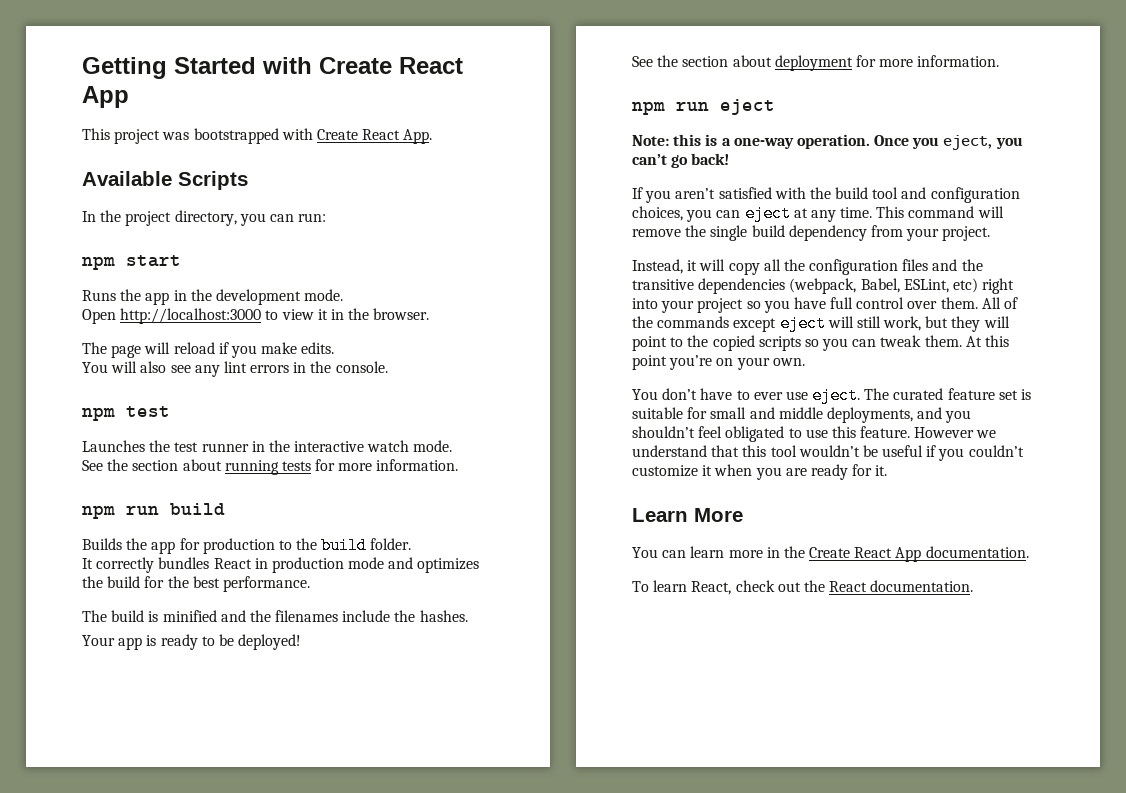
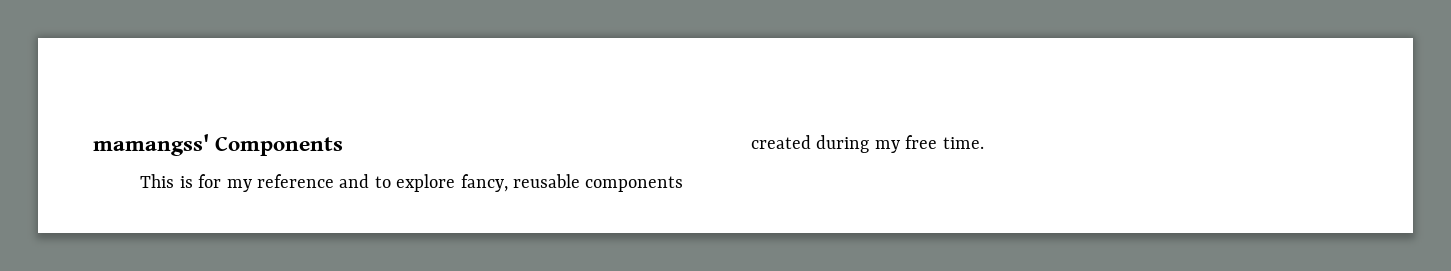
- Getting Started with Create React App
- This project was bootstrapped with Create React App.
- Available Scripts
- In the project directory, you can run:
- npm start
- Runs the app in the development mode.
- Open http://localhost:3000 to view it in the browser.
- The page will reload if you make edits.
- You will also see any lint errors in the console.
- npm test
- Launches the test runner in the interactive watch mode.
- See the section about running tests for more information.
- npm run build
- Builds the app for production to the build folder.
- It correctly bundles React in production mode and optimizes the build for the best performance.
- The build is minified and the filenames include the hashes.
- Your app is ready to be deployed!
- See the section about deployment for more information.
- npm run eject
- Note: this is a one-way operation. Once you eject, you can’t go back!
- If you aren’t satisfied with the build tool and configuration choices, you can eject at any time. This command will remove the single build dependency from your project.
- Instead, it will copy all the configuration files and the transitive dependencies (webpack, Babel, ESLint, etc) right into your project so you have full control over them. All of the commands except eject will still work, but they will point to the copied scripts so you can tweak them. At this point you’re on your own.
- You don’t have to ever use eject. The curated feature set is suitable for small and middle deployments, and you shouldn’t feel obligated to use this feature. However we understand that this tool wouldn’t be useful if you couldn’t customize it when you are ready for it.
- Learn More
- You can learn more in the Create React App documentation.
- To learn React, check out the React documentation.
+ mamangss' Components
+ This is for my reference and to explore fancy, reusable components created during my free time.

